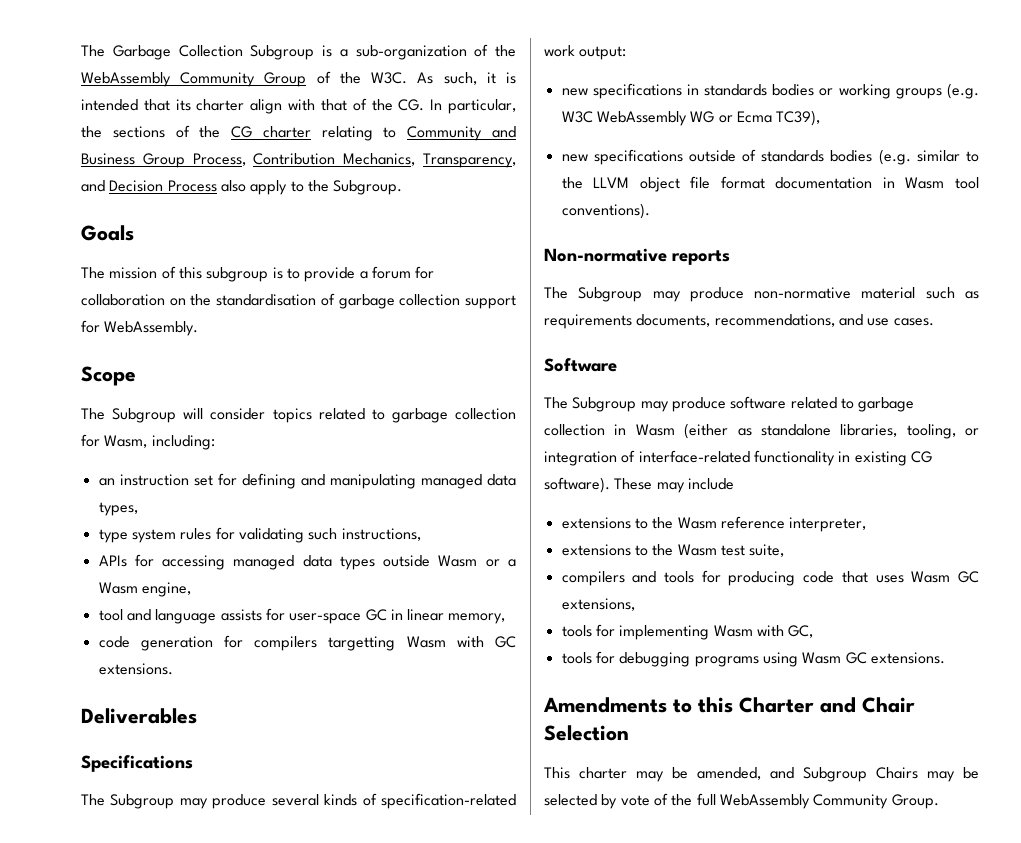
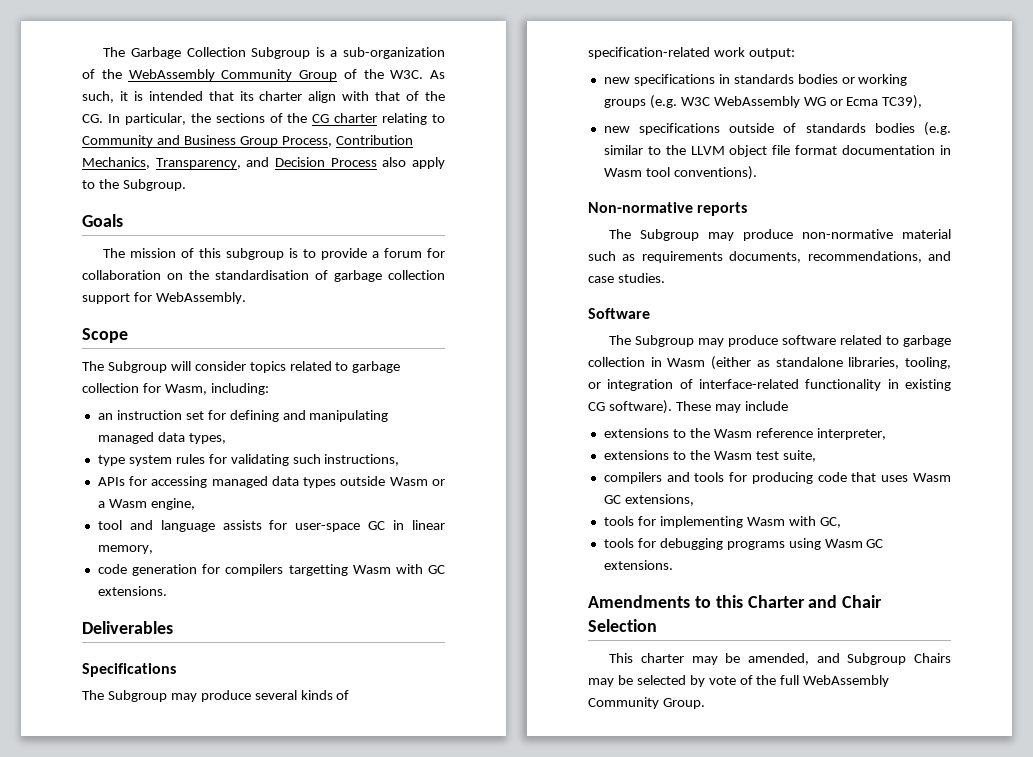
- The Subgroup may produce non-normative material such as requirements documents, recommendations, and use cases.
+ The Subgroup may produce non-normative material such as requirements documents, recommendations, and case studies.

